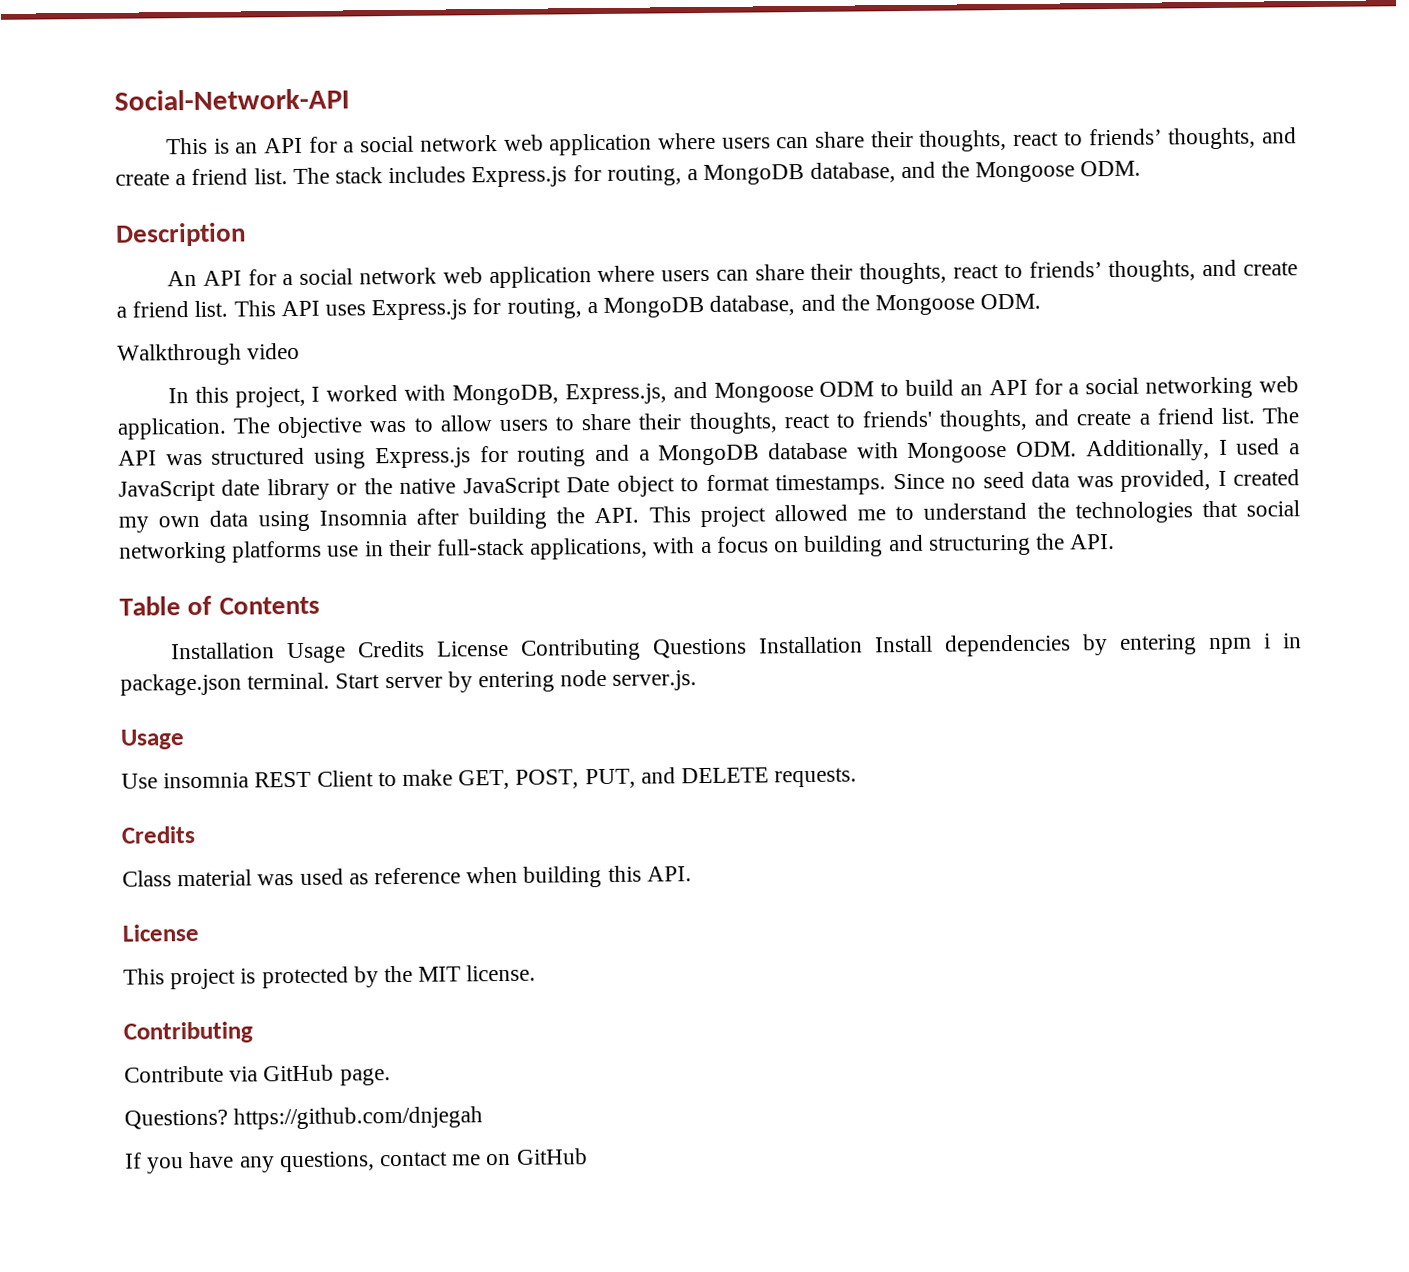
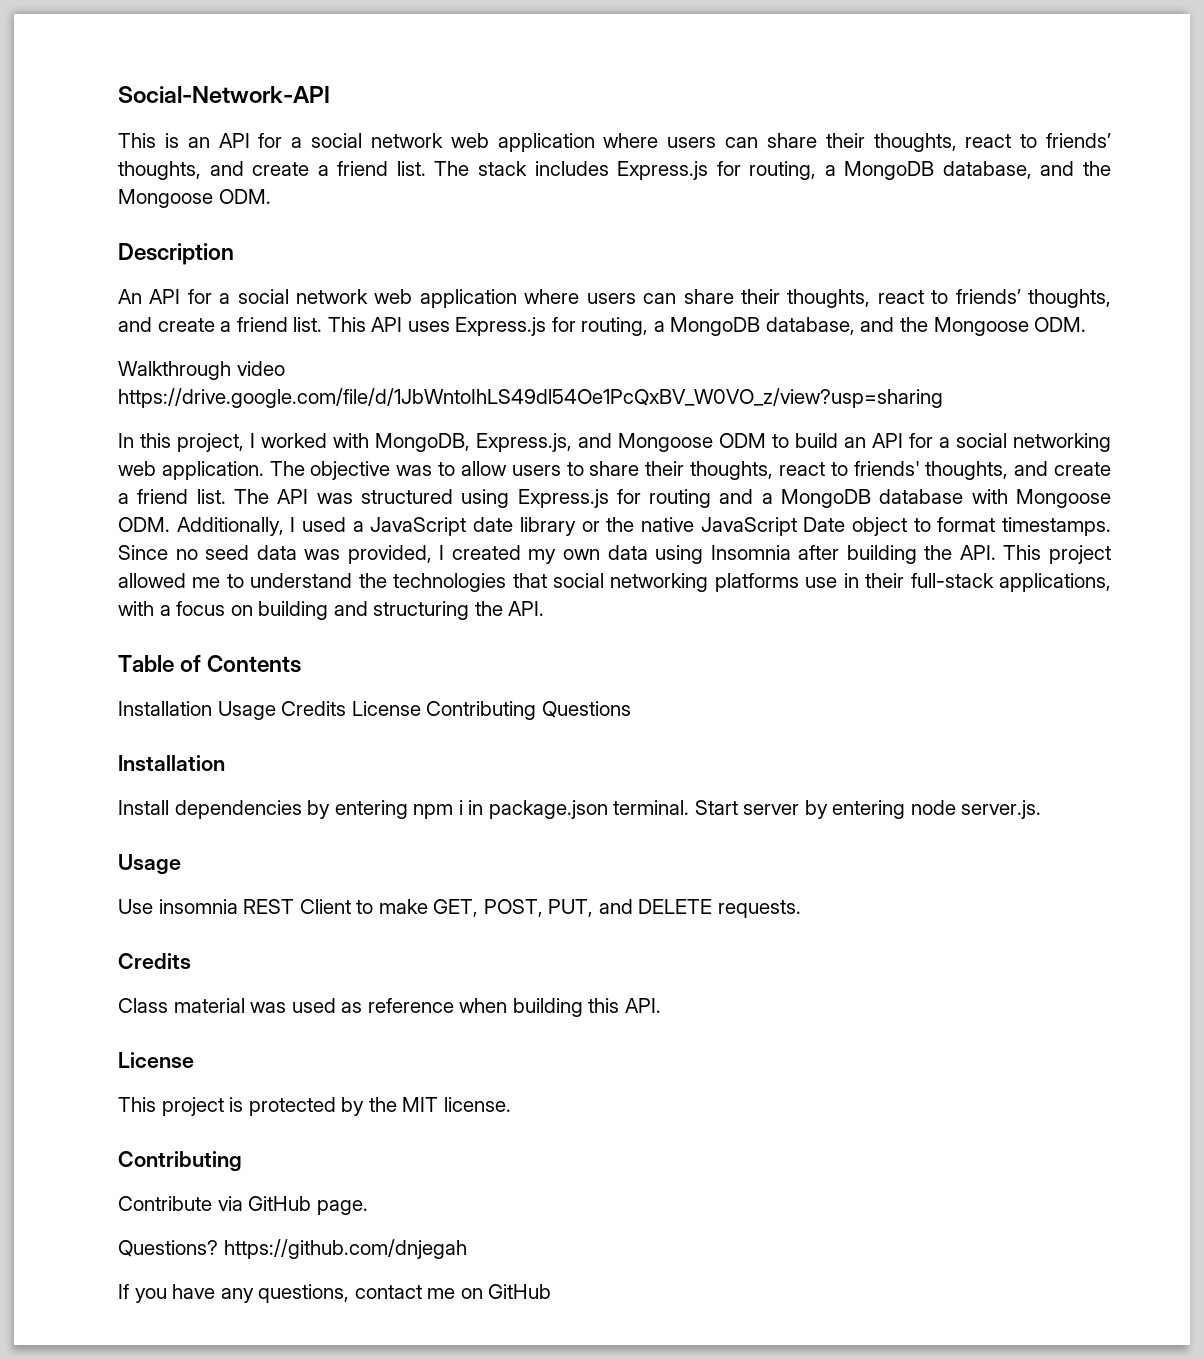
- Walkthrough video
+ Walkthrough video https://drive.google.com/file/d/1JbWntoIhLS49dl54Oe1PcQxBV_W0VO_z/view?usp=sharing
- Installation Usage Credits License Contributing Questions Installation Install dependencies by entering npm i in package.json terminal.
+ Installation Usage Credits License Contributing Questions
+ Installation
+ Install dependencies by entering npm i in package.json terminal.

